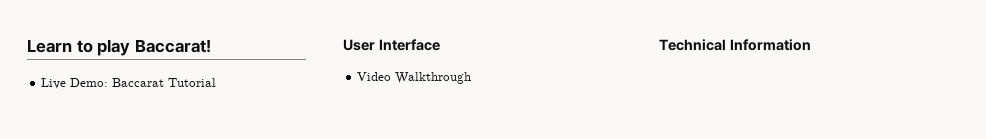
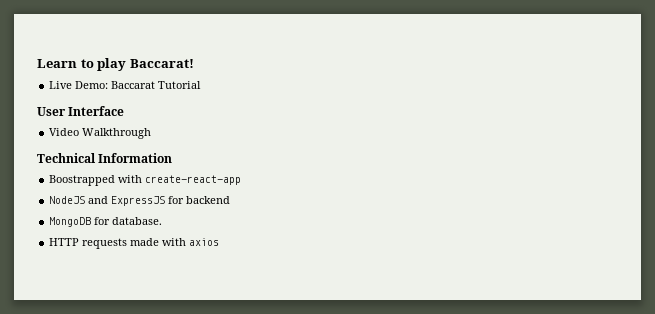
+ Boostrapped with create-react-app
+ NodeJS and ExpressJS for backend
+ MongoDB for database.
+ HTTP requests made with axios

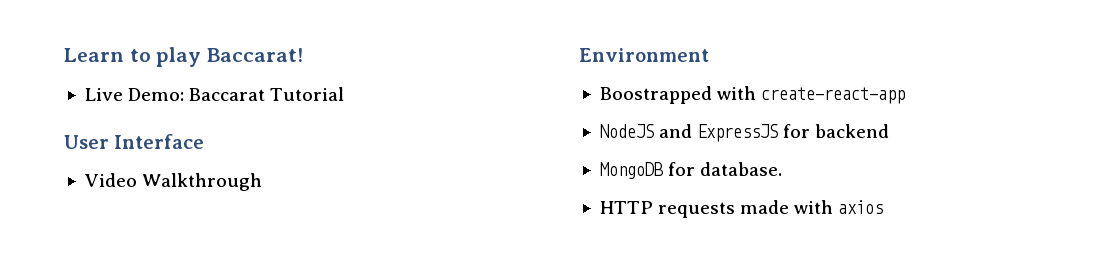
- Technical Information
+ Environment

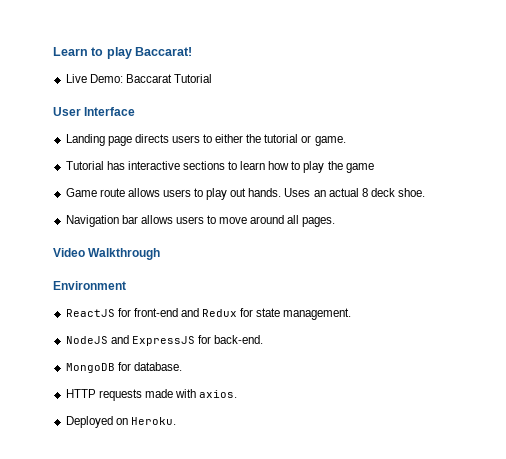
+ Landing page directs users to either the tutorial or game.
+ Tutorial has interactive sections to learn how to play the game
+ Game route allows users to play out hands. Uses an actual 8 deck shoe.
+ Navigation bar allows users to move around all pages.
  Video Walkthrough
  Environment
- Boostrapped with create-react-app
+ ReactJS for front-end and Redux for state management.
- NodeJS and ExpressJS for backend
+ NodeJS and ExpressJS for back-end.
- HTTP requests made with axios
+ HTTP requests made with axios.
+ Deployed on Heroku.

